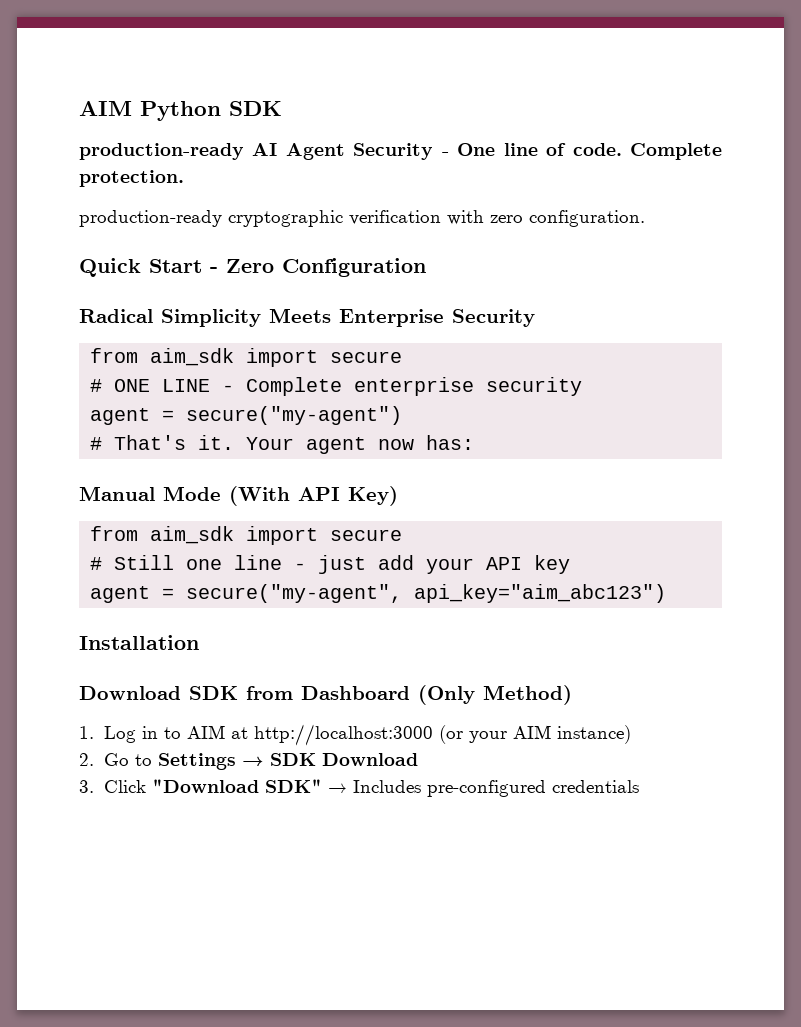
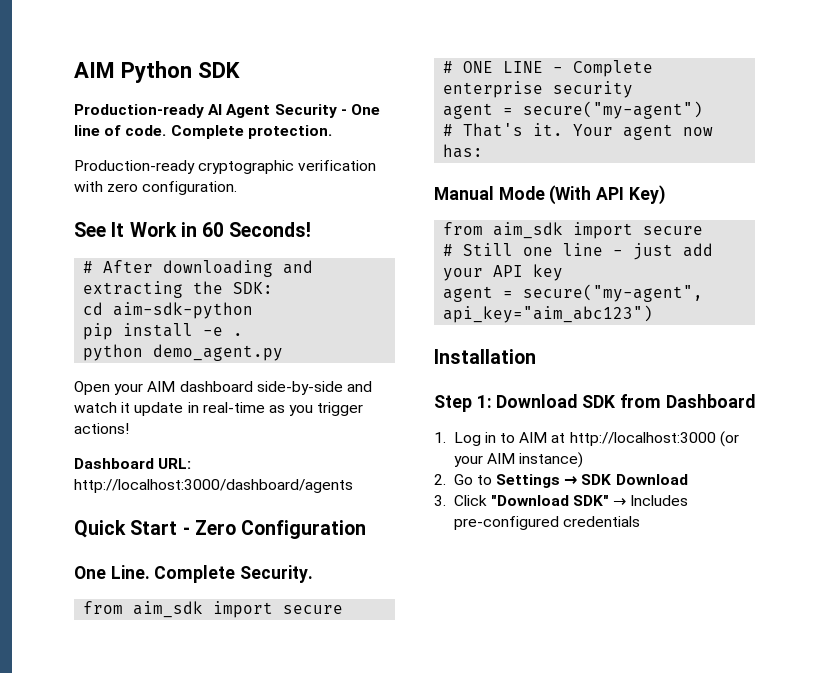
- production-ready AI Agent Security - One line of code.
+ Production-ready AI Agent Security - One line of code.
- production-ready cryptographic verification with zero configuration.
+ Production-ready cryptographic verification with zero configuration.
+ See It Work in 60 Seconds!
+ # After downloading and extracting the SDK:
+ cd aim-sdk-python
+ pip install -e .
+ python demo_agent.py
+ Open your AIM dashboard side-by-side and watch it update in real-time as you trigger actions!
+ Dashboard URL: http://localhost:3000/dashboard/agents
- Radical Simplicity Meets Enterprise Security
+ One Line. Complete Security.
- Download SDK from Dashboard (Only Method)
+ Step 1: Download SDK from Dashboard

